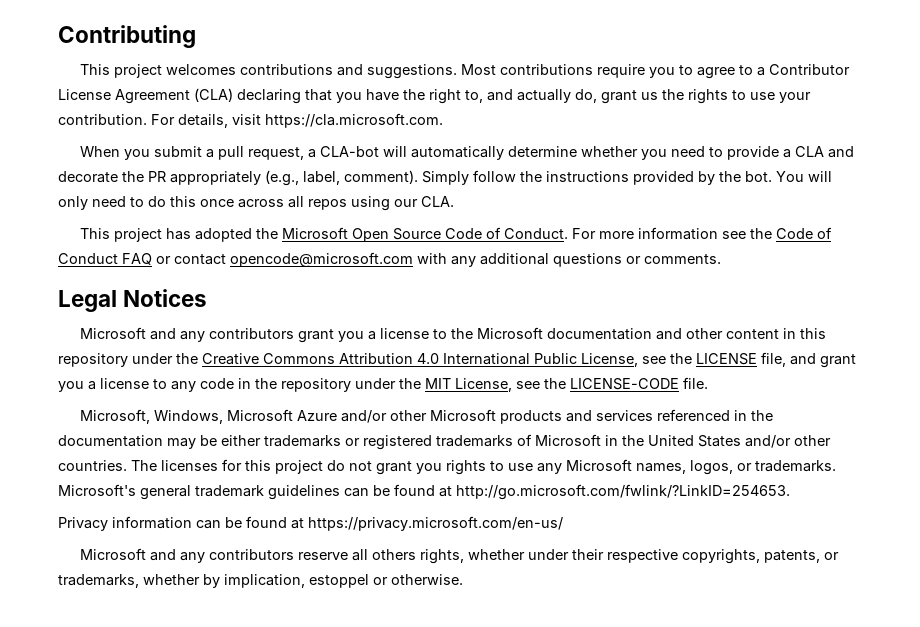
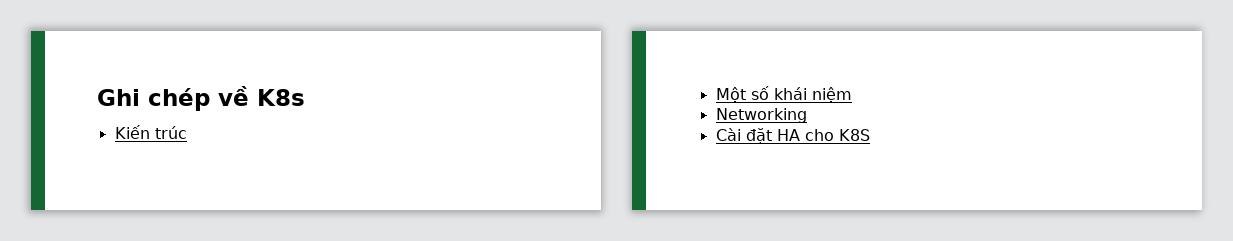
- Contributing
- This project welcomes contributions and suggestions. Most contributions require you to agree to a Contributor License Agreement (CLA) declaring that you have the right to, and actually do, grant us the rights to use your contribution. For details, visit https://cla.microsoft.com.
- When you submit a pull request, a CLA-bot will automatically determine whether you need to provide a CLA and decorate the PR appropriately (e.g., label, comment). Simply follow the instructions provided by the bot. You will only need to do this once across all repos using our CLA.
- This project has adopted the Microsoft Open Source Code of Conduct. For more information see the Code of Conduct FAQ or contact opencode@microsoft.com with any additional questions or comments.
- Legal Notices
- Microsoft and any contributors grant you a license to the Microsoft documentation and other content in this repository under the Creative Commons Attribution 4.0 International Public License, see the LICENSE file, and grant you a license to any code in the repository under the MIT License, see the LICENSE-CODE file.
- Microsoft, Windows, Microsoft Azure and/or other Microsoft products and services referenced in the documentation may be either trademarks or registered trademarks of Microsoft in the United States and/or other countries. The licenses for this project do not grant you rights to use any Microsoft names, logos, or trademarks. Microsoft's general trademark guidelines can be found at http://go.microsoft.com/fwlink/?LinkID=254653.
- Privacy information can be found at https://privacy.microsoft.com/en-us/
- Microsoft and any contributors reserve all others rights, whether under their respective copyrights, patents, or trademarks, whether by implication, estoppel or otherwise.
+ Ghi chép về K8s
+ Kiến trúc
+ Một số khái niệm
+ Networking
+ Cài đặt HA cho K8S

